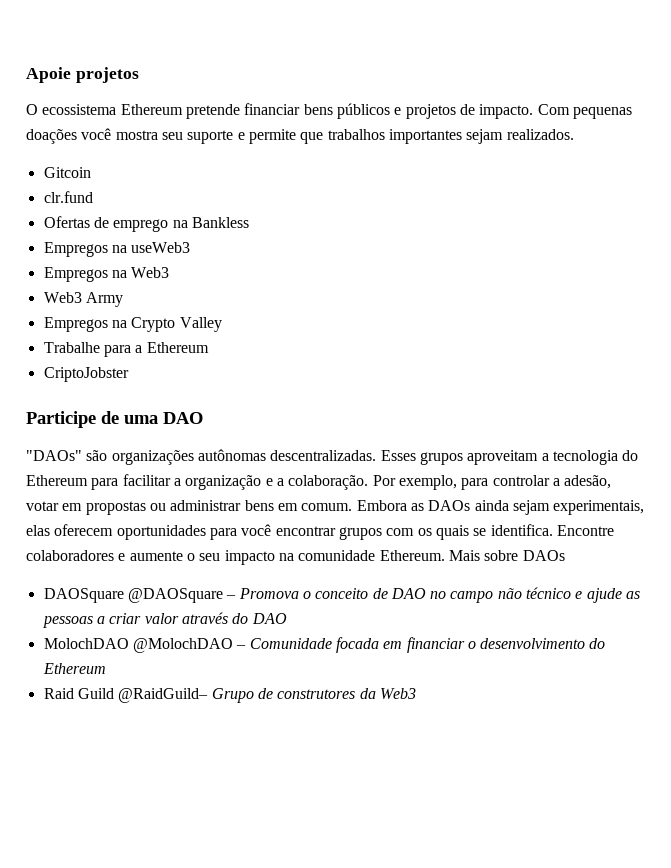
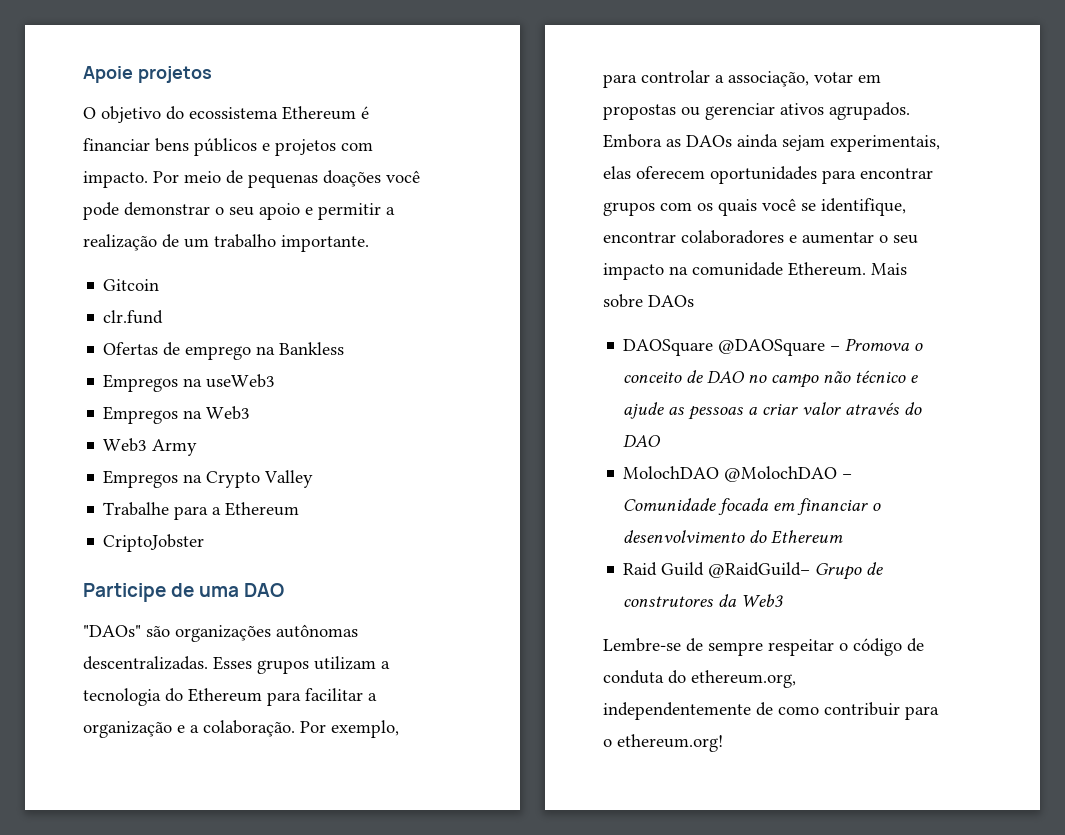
- O ecossistema Ethereum pretende financiar bens públicos e projetos de impacto. Com pequenas doações você mostra seu suporte e permite que trabalhos importantes sejam realizados.
+ O objetivo do ecossistema Ethereum é financiar bens públicos e projetos com impacto. Por meio de pequenas doações você pode demonstrar o seu apoio e permitir a realização de um trabalho importante.
- Esses grupos aproveitam a tecnologia do Ethereum para facilitar a organização e a colaboração.
+ Esses grupos utilizam a tecnologia do Ethereum para facilitar a organização e a colaboração.
- Por exemplo, para controlar a adesão, votar em propostas ou administrar bens em comum.
+ Por exemplo, para controlar a associação, votar em propostas ou gerenciar ativos agrupados.
- Embora as DAOs ainda sejam experimentais, elas oferecem oportunidades para você encontrar grupos com os quais se identifica. Encontre colaboradores e aumente o seu impacto na comunidade Ethereum.
+ Embora as DAOs ainda sejam experimentais, elas oferecem oportunidades para encontrar grupos com os quais você se identifique, encontrar colaboradores e aumentar o seu impacto na comunidade Ethereum.
+ Lembre-se de sempre respeitar o código de conduta do ethereum.org, independentemente de como contribuir para o ethereum.org!

